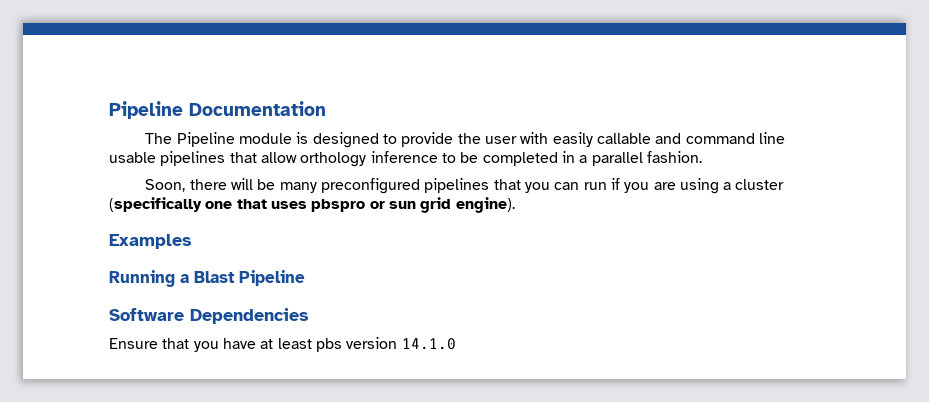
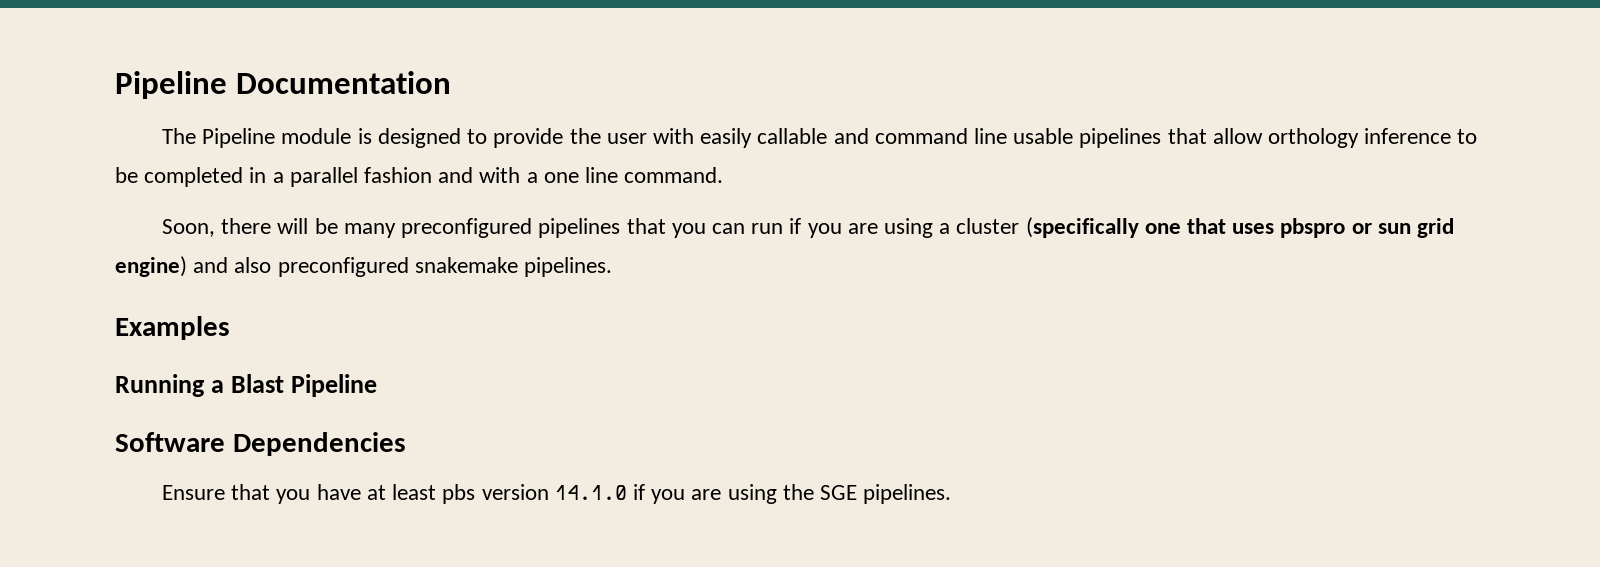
- The Pipeline module is designed to provide the user with easily callable and command line usable pipelines that allow orthology inference to be completed in a parallel fashion.
+ The Pipeline module is designed to provide the user with easily callable and command line usable pipelines that allow orthology inference to be completed in a parallel fashion and with a one line command.
- Soon, there will be many preconfigured pipelines that you can run if you are using a cluster (specifically one that uses pbspro or sun grid engine).
+ Soon, there will be many preconfigured pipelines that you can run if you are using a cluster (specifically one that uses pbspro or sun grid engine) and also preconfigured snakemake pipelines.
- Ensure that you have at least pbs version 14.1.0
+ Ensure that you have at least pbs version 14.1.0 if you are using the SGE pipelines.

